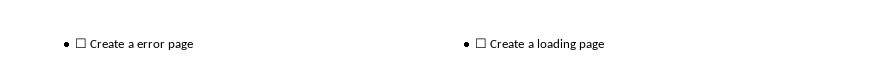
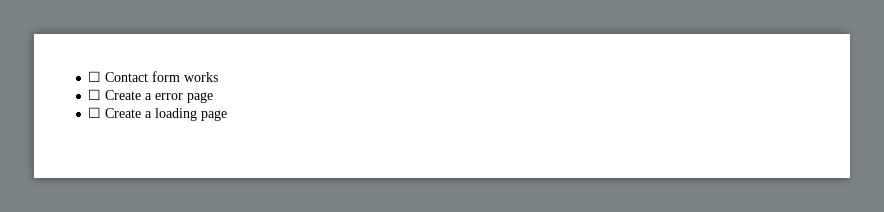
+ ☐ Contact form works

